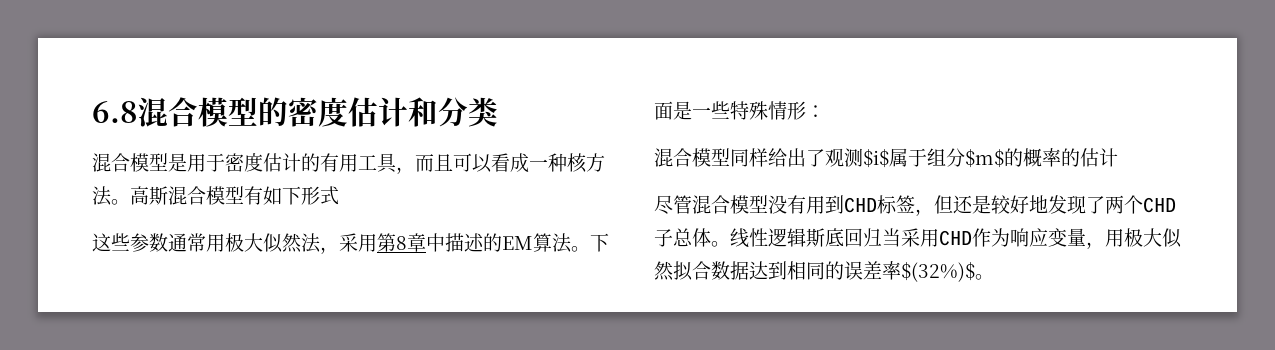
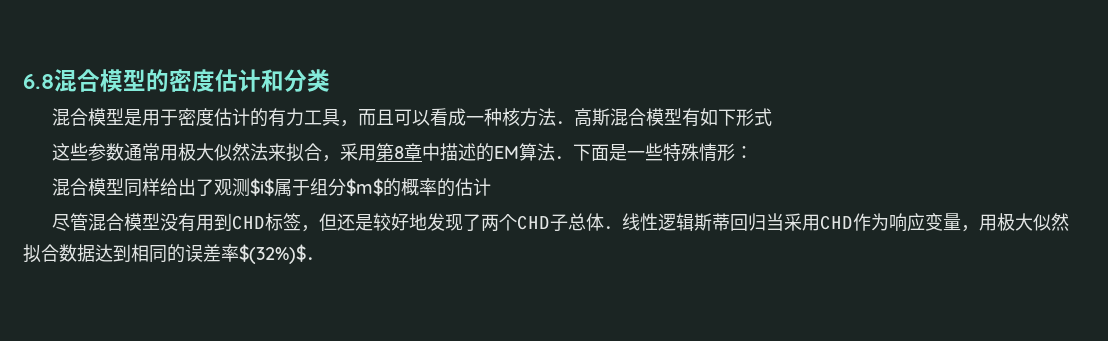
- 混合模型是用于密度估计的有用工具，而且可以看成一种核方法。高斯混合模型有如下形式
+ 混合模型是用于密度估计的有力工具，而且可以看成一种核方法．高斯混合模型有如下形式
- 这些参数通常用极大似然法，采用第8章中描述的EM算法。下面是一些特殊情形：
+ 这些参数通常用极大似然法来拟合，采用第8章中描述的EM算法．下面是一些特殊情形：
- 尽管混合模型没有用到CHD标签，但还是较好地发现了两个CHD子总体。线性逻辑斯底回归当采用CHD作为响应变量，用极大似然拟合数据达到相同的误差率$(32%)$。
+ 尽管混合模型没有用到CHD标签，但还是较好地发现了两个CHD子总体．线性逻辑斯蒂回归当采用CHD作为响应变量，用极大似然拟合数据达到相同的误差率$(32%)$．

